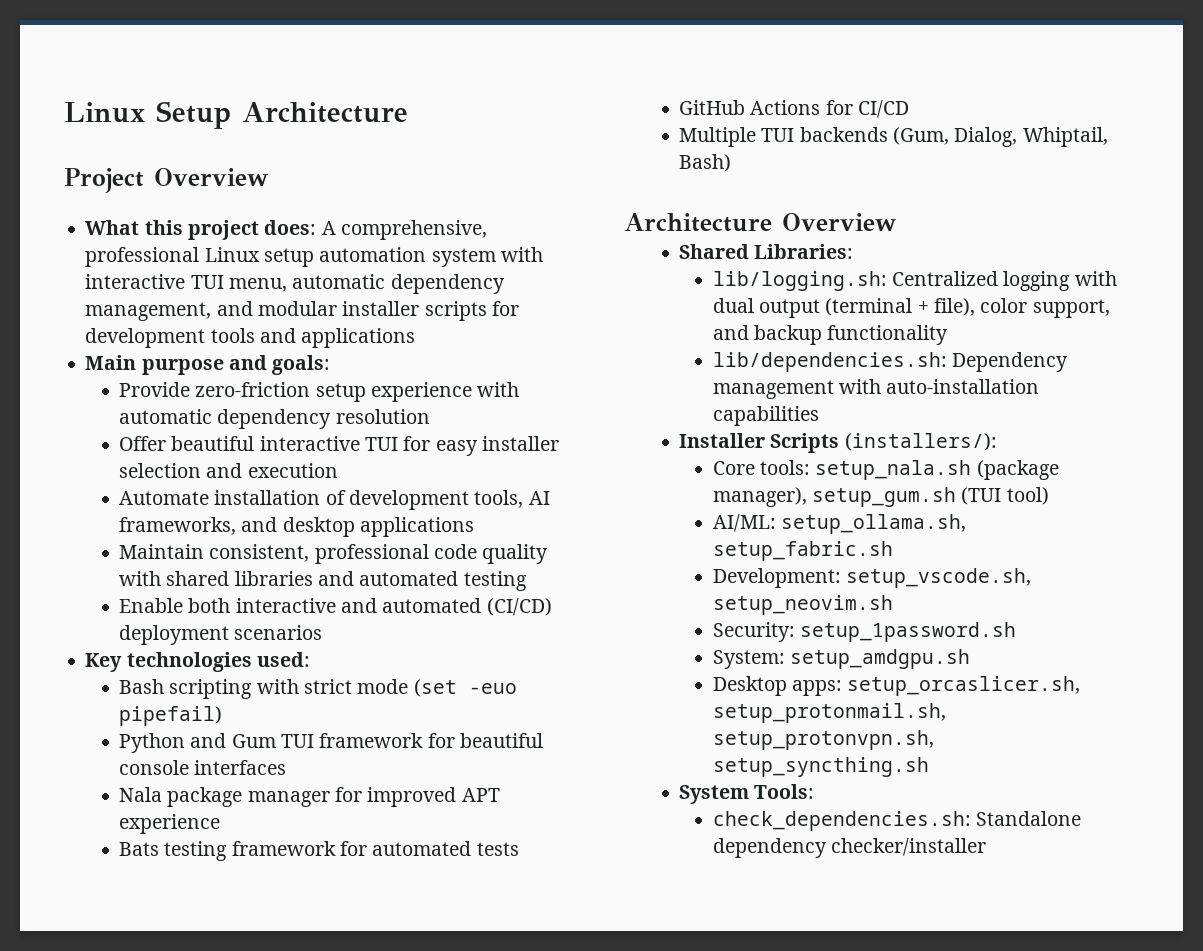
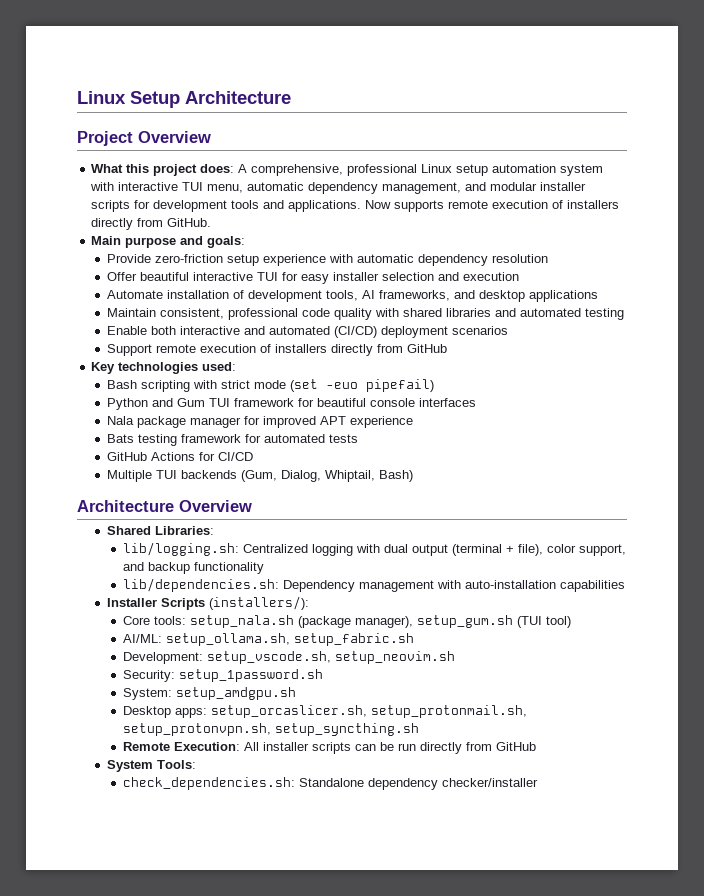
- What this project does: A comprehensive, professional Linux setup automation system with interactive TUI menu, automatic dependency management, and modular installer scripts for development tools and applications
+ What this project does: A comprehensive, professional Linux setup automation system with interactive TUI menu, automatic dependency management, and modular installer scripts for development tools and applications. Now supports remote execution of installers directly from GitHub.
+ Support remote execution of installers directly from GitHub
+ Remote Execution: All installer scripts can be run directly from GitHub

